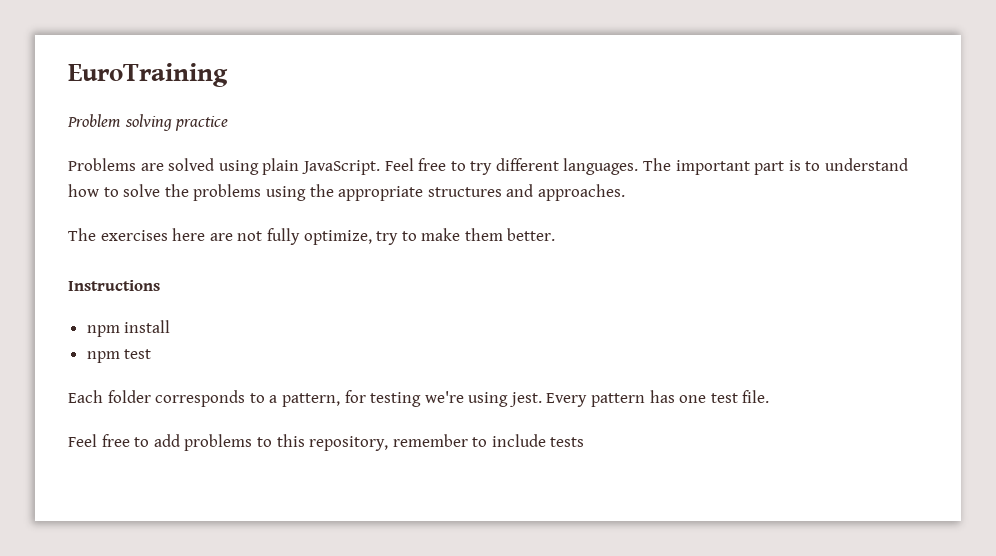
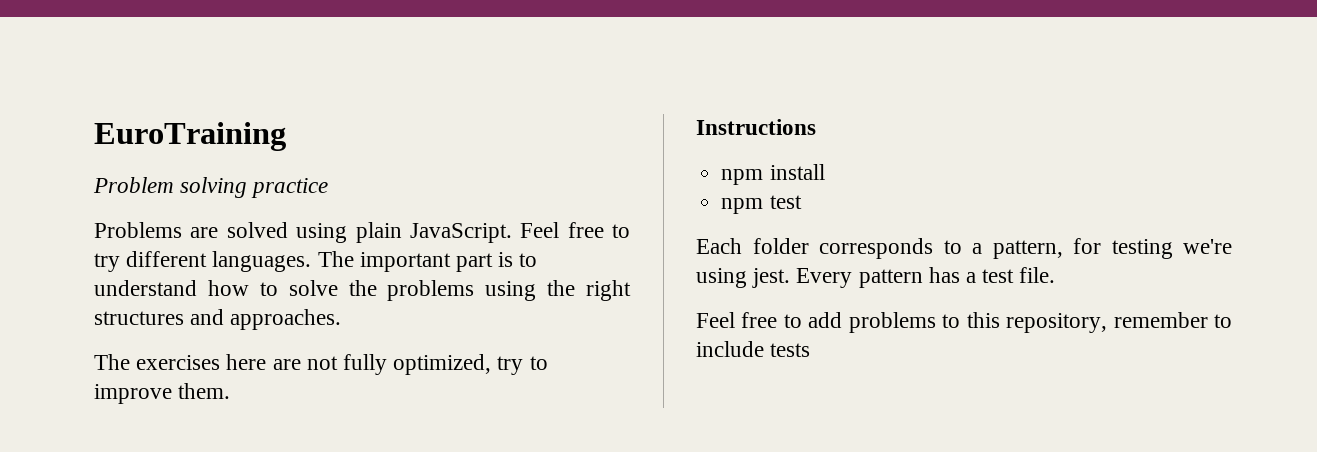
- The important part is to understand how to solve the problems using the appropriate structures and approaches.
+ The important part is to understand how to solve the problems using the right structures and approaches.
- The exercises here are not fully optimize, try to make them better.
+ The exercises here are not fully optimized, try to improve them.
- Every pattern has one test file.
+ Every pattern has a test file.

